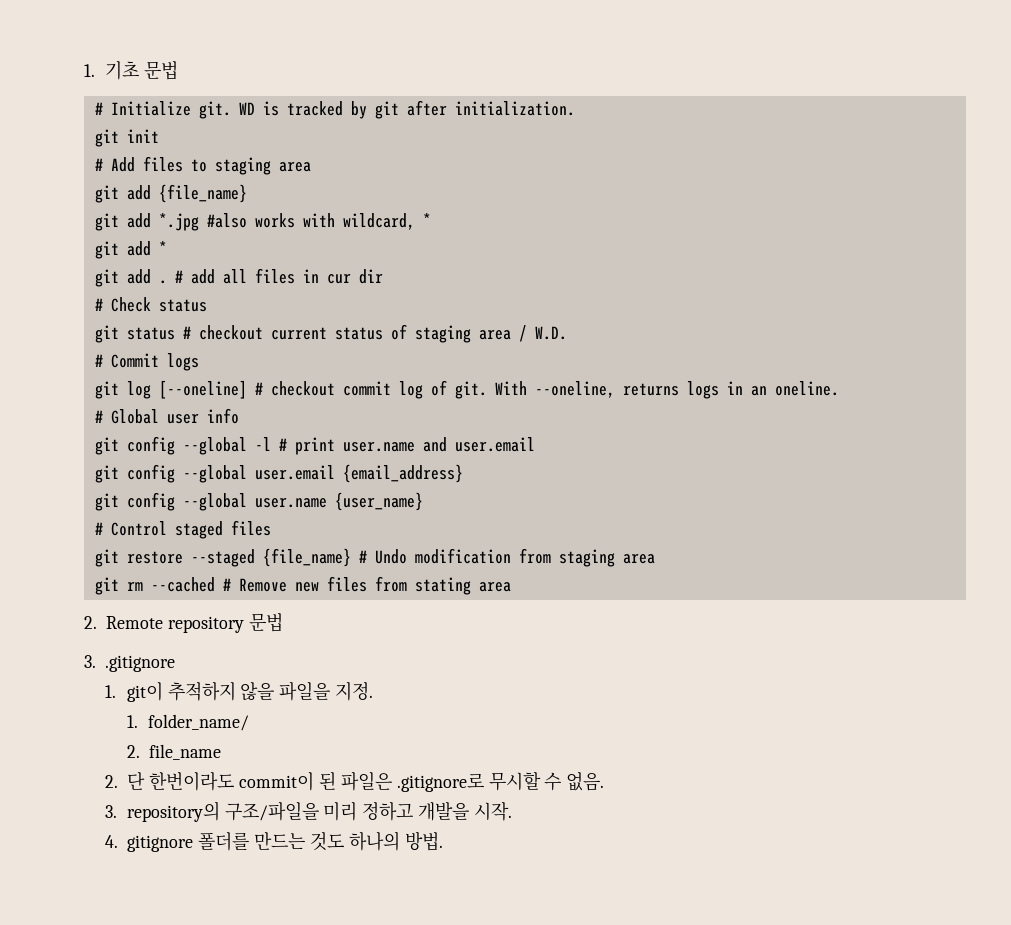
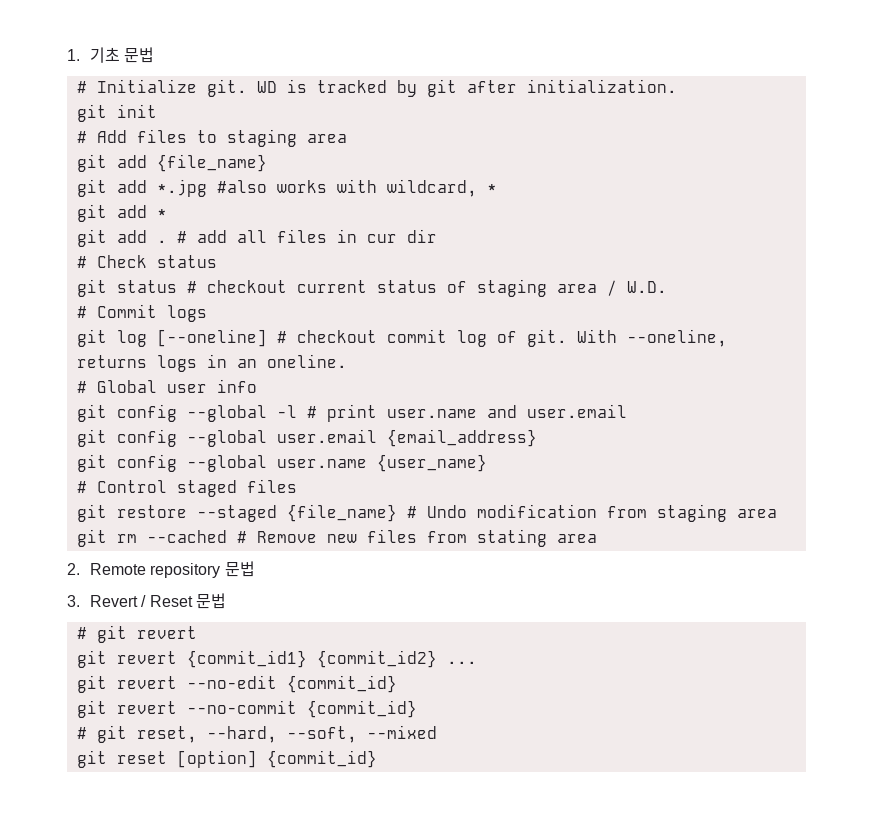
- 3. .gitignore
- 1. git이 추적하지 않을 파일을 지정.
- 1. folder_name/
- 2. file_name
- 2. 단 한번이라도 commit이 된 파일은 .gitignore로 무시할 수 없음.
- 3. repository의 구조/파일을 미리 정하고 개발을 시작.
- 4. gitignore 폴더를 만드는 것도 하나의 방법.
+ 3. Revert / Reset 문법
+ # git revert
+ git revert {commit_id1} {commit_id2} ...
+ git revert --no-edit {commit_id}
+ git revert --no-commit {commit_id}
+ # git reset, --hard, --soft, --mixed
+ git reset [option] {commit_id}

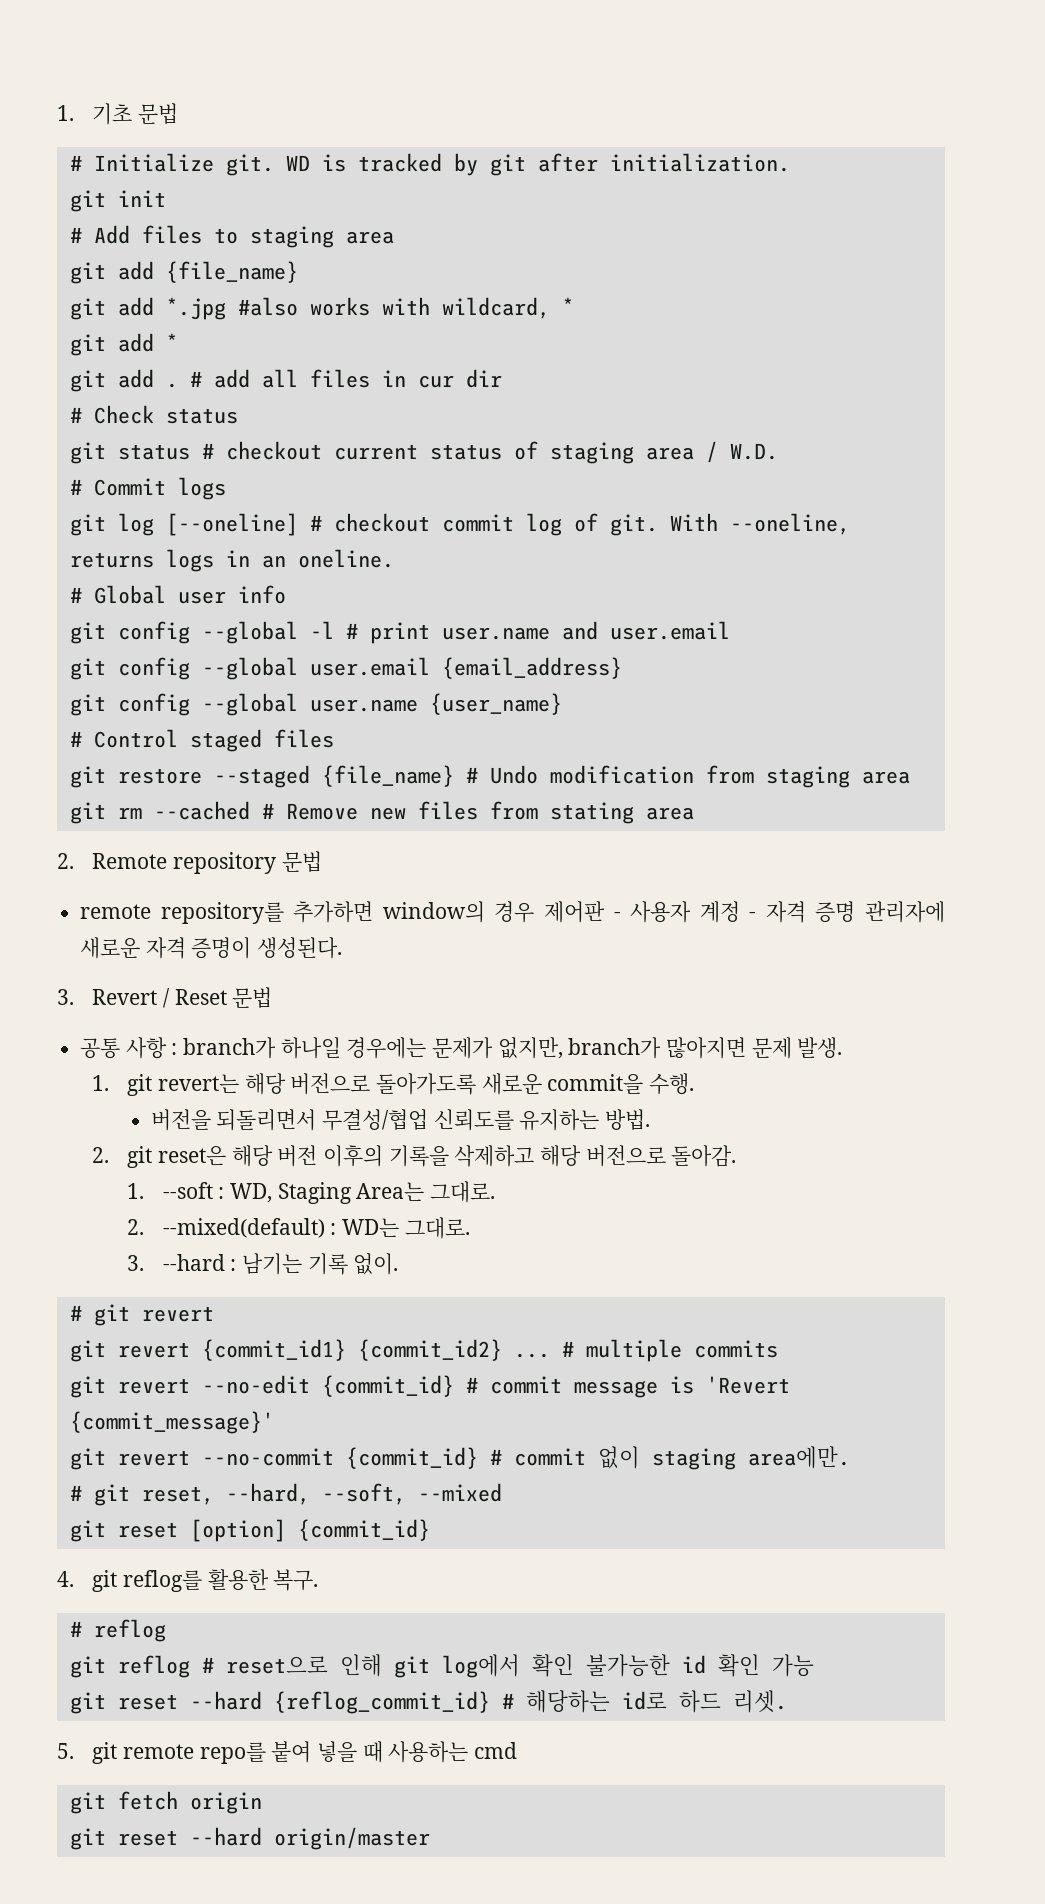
+ remote repository를 추가하면 window의 경우 제어판 - 사용자 계정 - 자격 증명 관리자에 새로운 자격 증명이 생성된다.
+ 공통 사항 : branch가 하나일 경우에는 문제가 없지만, branch가 많아지면 문제 발생.
+ 1. git revert는 해당 버전으로 돌아가도록 새로운 commit을 수행.
+ 버전을 되돌리면서 무결성/협업 신뢰도를 유지하는 방법.
+ 2. git reset은 해당 버전 이후의 기록을 삭제하고 해당 버전으로 돌아감.
+ 1. --soft : WD, Staging Area는 그대로.
+ 2. --mixed(default) : WD는 그대로.
+ 3. --hard : 남기는 기록 없이.
+ # multiple commits
- git revert --no-edit {commit_id}
+ git revert --no-edit {commit_id} # commit message is 'Revert {commit_message}'
- git revert --no-commit {commit_id}
+ git revert --no-commit {commit_id} # commit 없이 staging area에만.
+ 4. git reflog를 활용한 복구.
+ # reflog
+ git reflog # reset으로 인해 git log에서 확인 불가능한 id 확인 가능
+ git reset --hard {reflog_commit_id} # 해당하는 id로 하드 리셋.
+ 5. git remote repo를 붙여 넣을 때 사용하는 cmd
+ git fetch origin
+ git reset --hard origin/master

